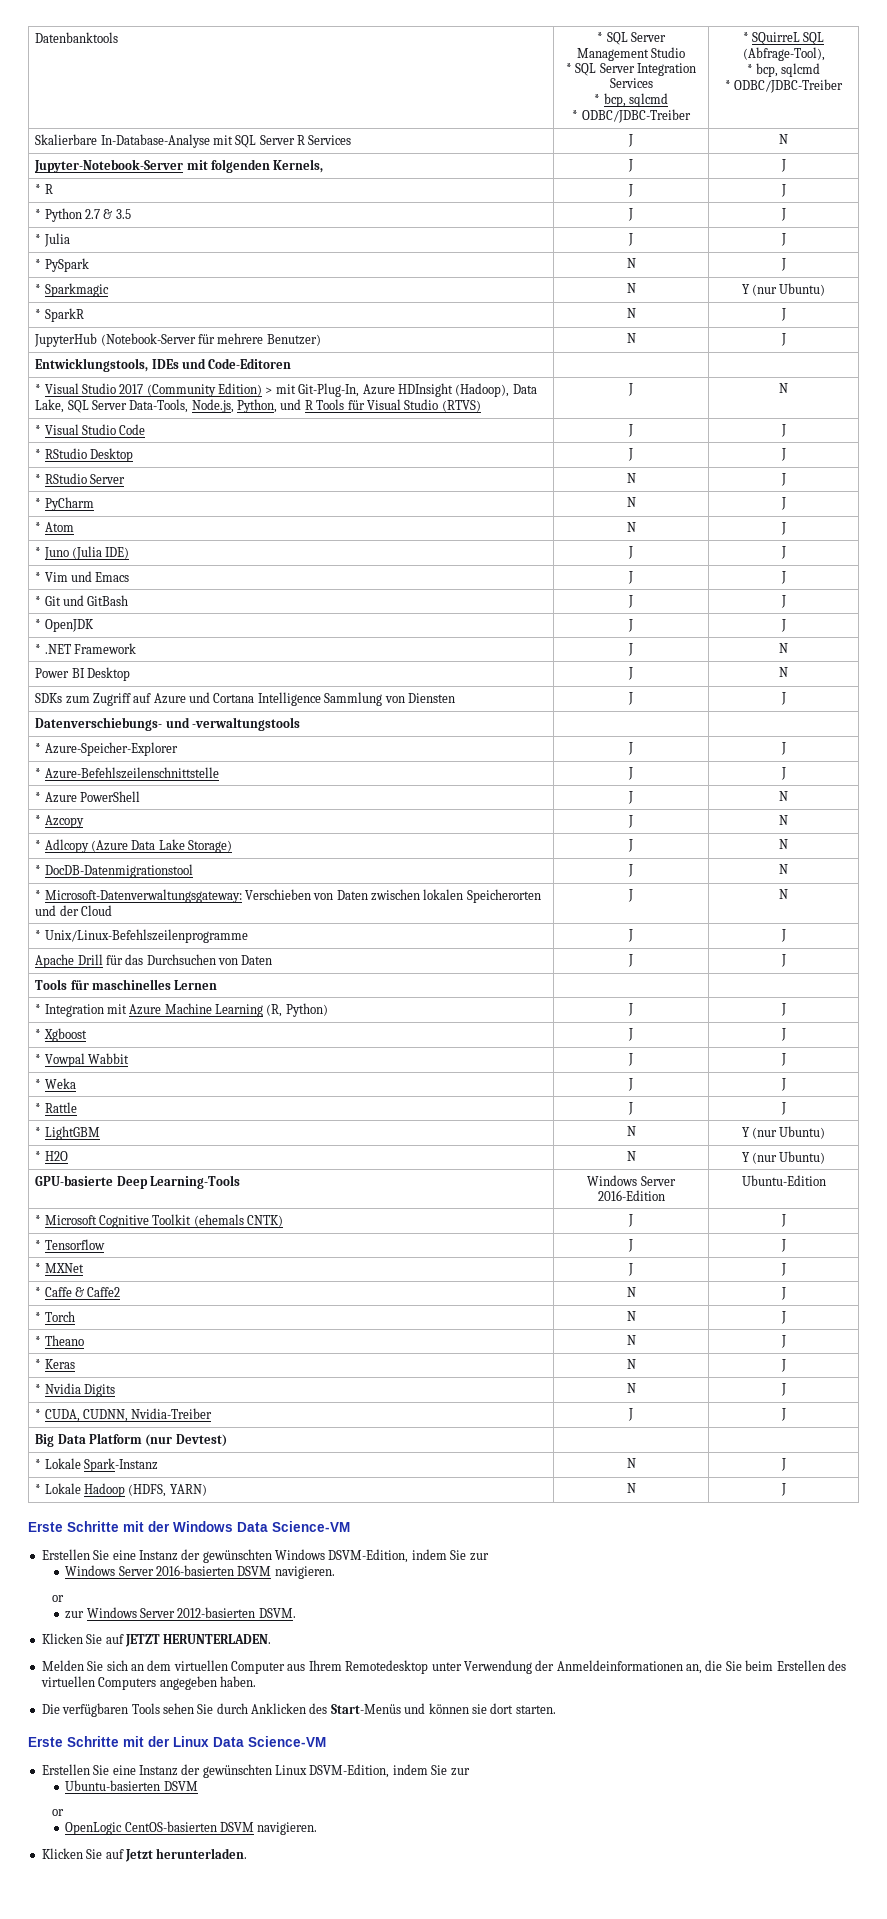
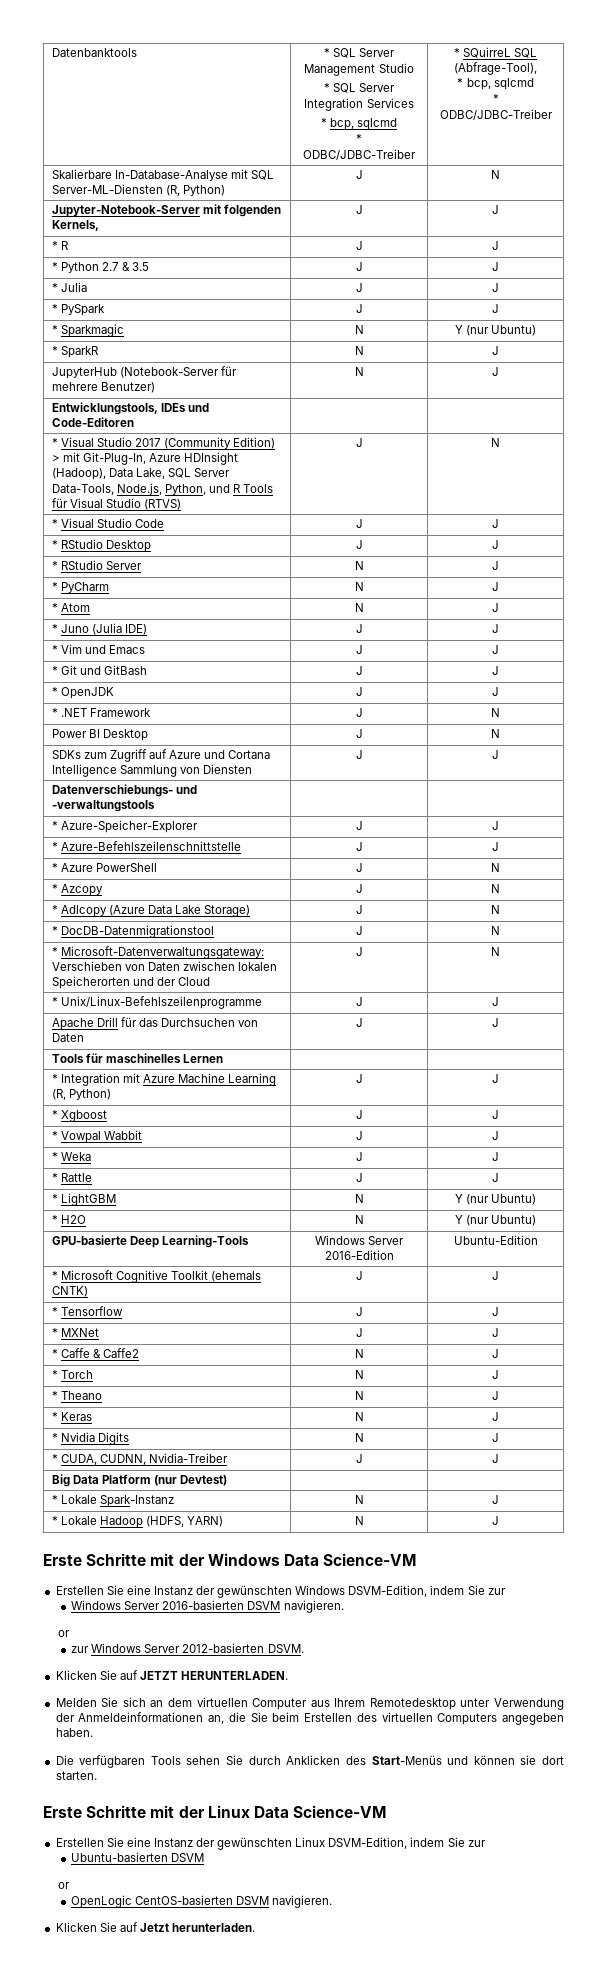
- Skalierbare In-Database-Analyse mit SQL Server R Services | J | N
+ Skalierbare In-Database-Analyse mit SQL Server-ML-Diensten (R, Python) | J | N
- * PySpark | N | J
+ * PySpark | J | J

